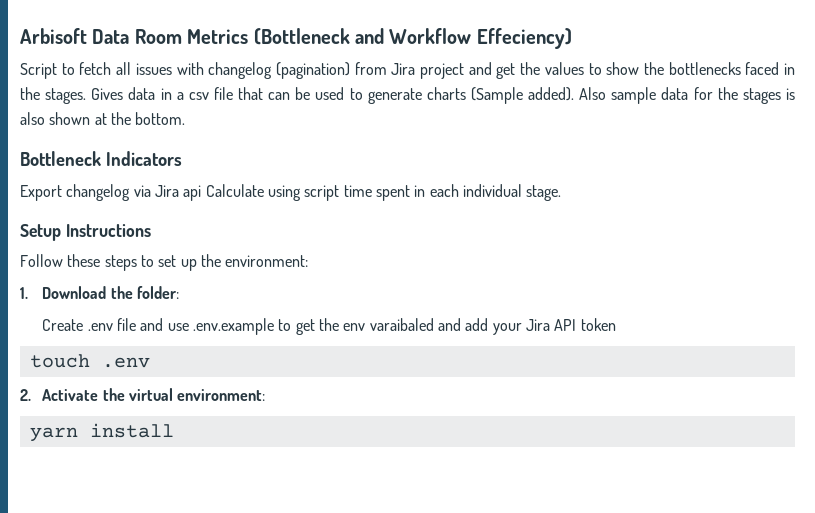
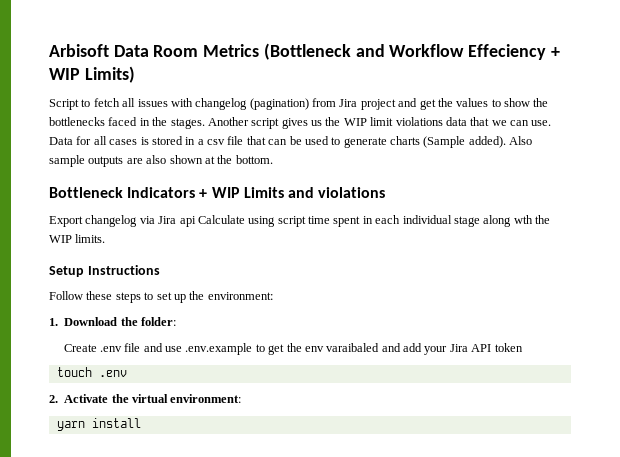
- Arbisoft Data Room Metrics (Bottleneck and Workflow Effeciency)
+ Arbisoft Data Room Metrics (Bottleneck and Workflow Effeciency + WIP Limits)
- Gives data in a csv file that can be used to generate charts (Sample added).
+ Another script gives us the WIP limit violations data that we can use. Data for all cases is stored in a csv file that can be used to generate charts (Sample added).
- Also sample data for the stages is also shown at the bottom.
+ Also sample outputs are also shown at the bottom.
- Bottleneck Indicators
+ Bottleneck Indicators + WIP Limits and violations
- Export changelog via Jira api Calculate using script time spent in each individual stage.
+ Export changelog via Jira api Calculate using script time spent in each individual stage along wth the WIP limits.

